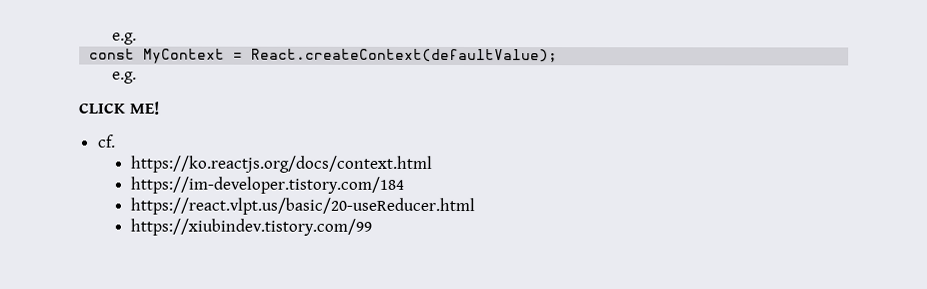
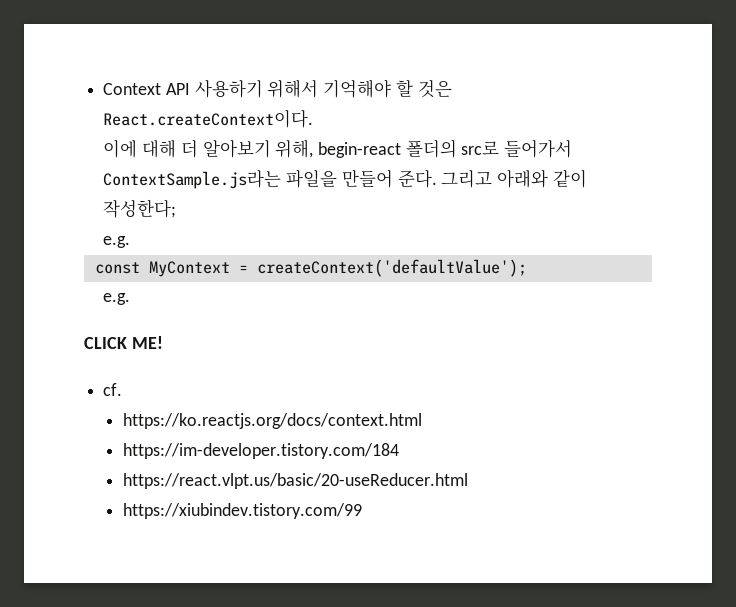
+ Context API 사용하기 위해서 기억해야 할 것은 React.createContext이다.
+ 이에 대해 더 알아보기 위해, begin-react 폴더의 src로 들어가서 ContextSample.js라는 파일을 만들어 준다. 그리고 아래와 같이 작성한다;
- const MyContext = React.createContext(defaultValue);
+ const MyContext = createContext('defaultValue');

